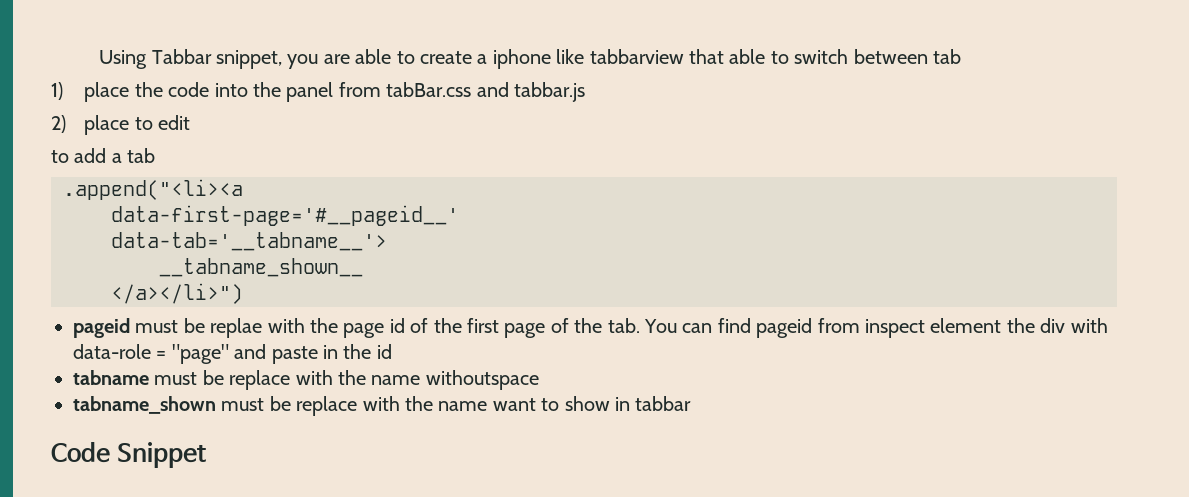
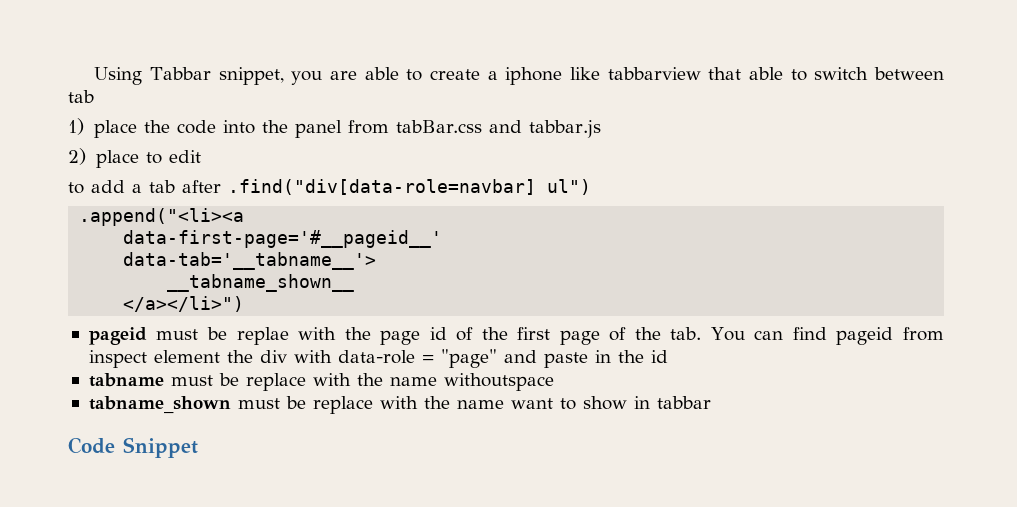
- to add a tab
+ to add a tab after .find("div[data-role=navbar] ul")

